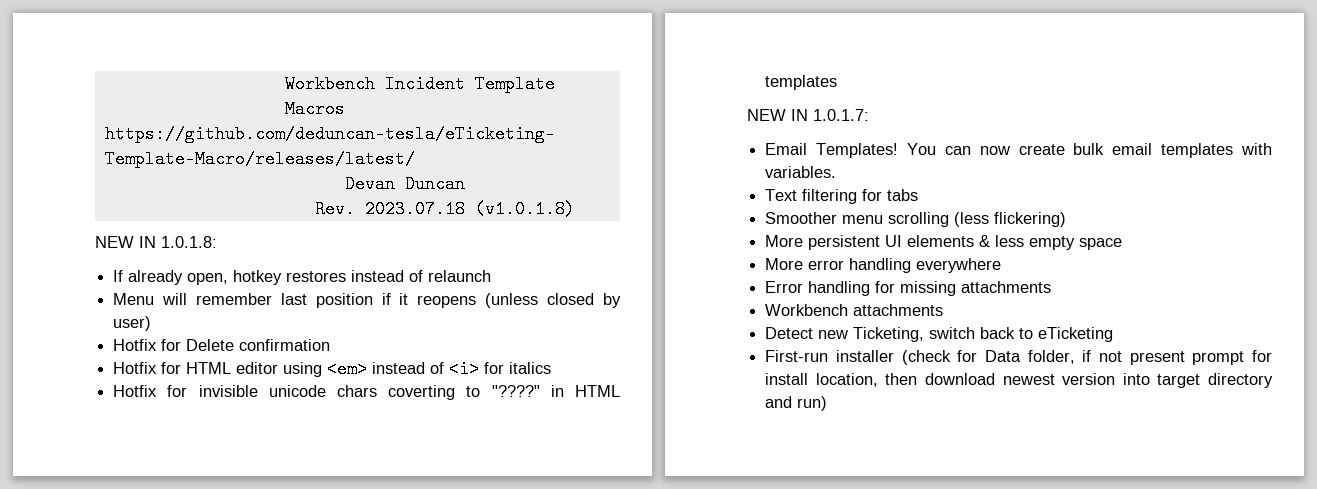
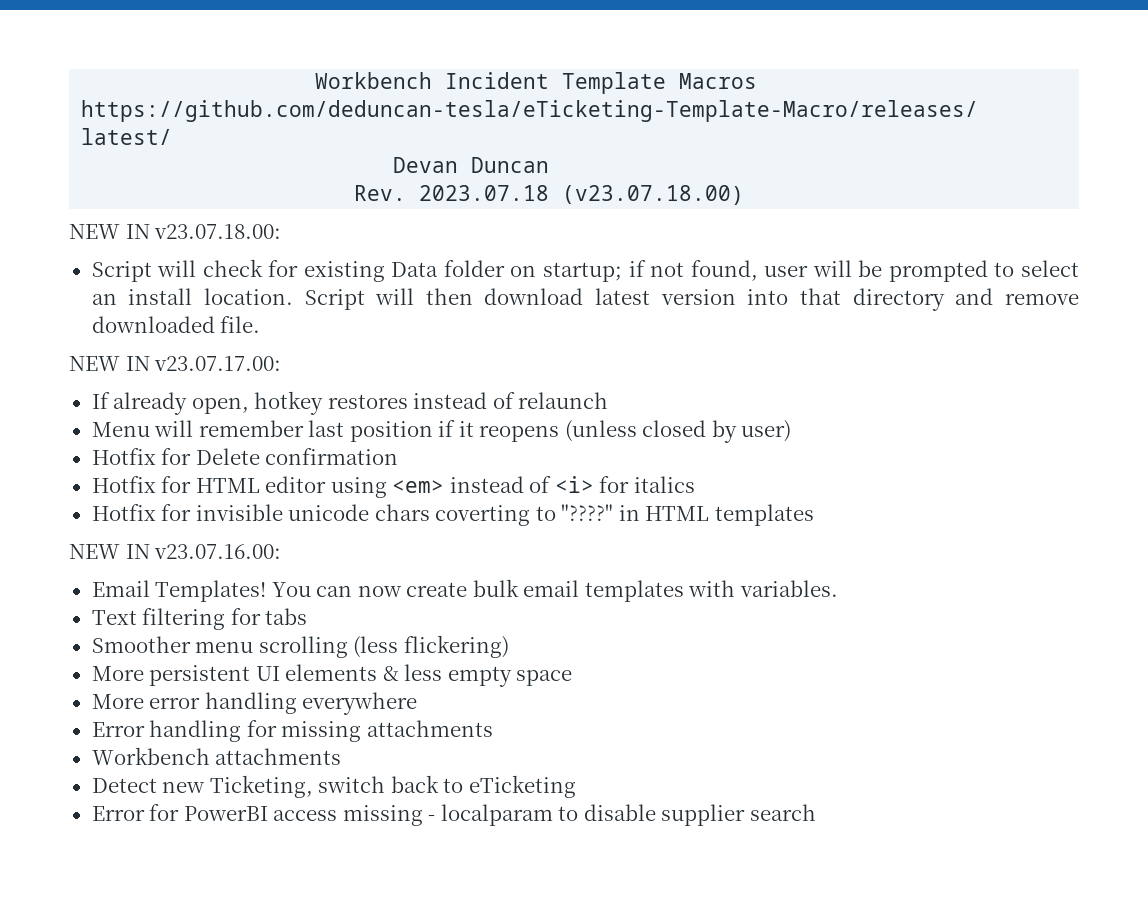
- Rev. 2023.07.18 (v1.0.1.8)
- NEW IN 1.0.1.8:
+ Rev. 2023.07.18 (v23.07.18.00)
+ NEW IN v23.07.18.00:
+ Script will check for existing Data folder on startup; if not found, user will be prompted to select an install location. Script will then download latest version into that directory and remove downloaded file.
+ NEW IN v23.07.17.00:
- NEW IN 1.0.1.7:
+ NEW IN v23.07.16.00:
- First-run installer (check for Data folder, if not present prompt for install location, then download newest version into target directory and run)
+ Error for PowerBI access missing - localparam to disable supplier search

